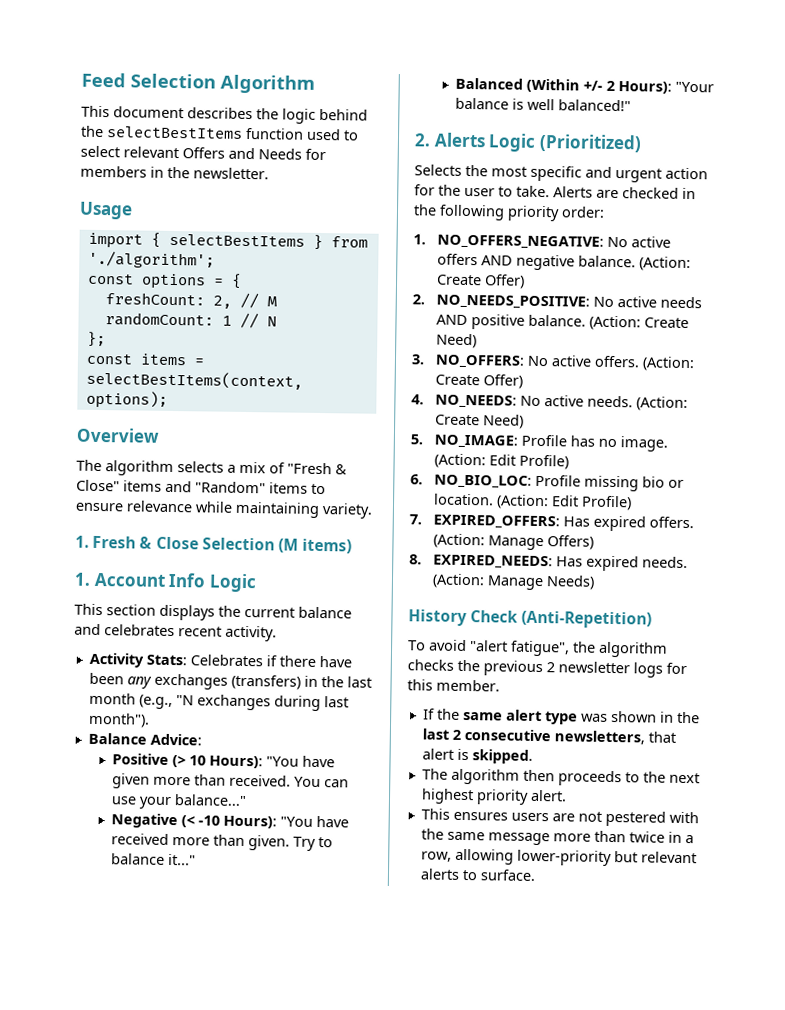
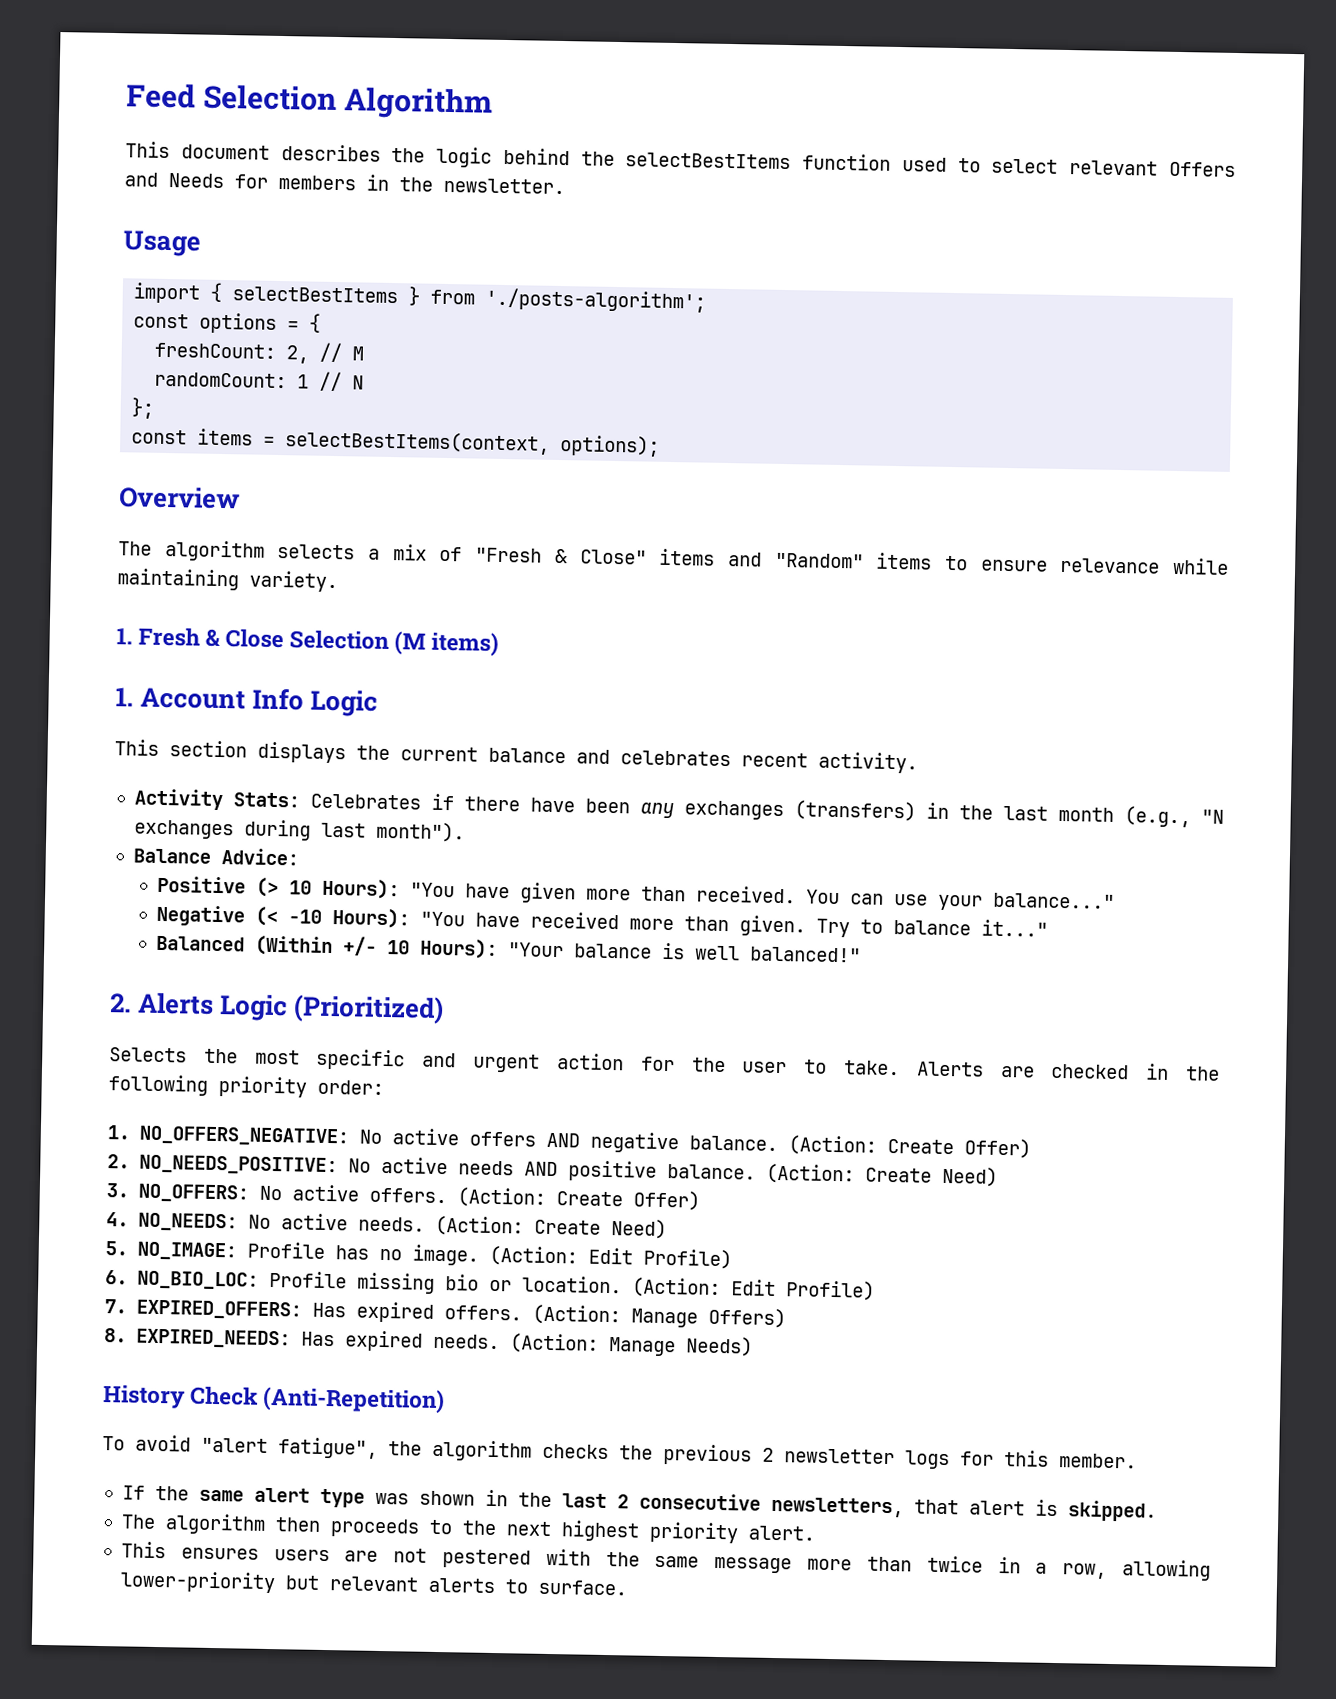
- import { selectBestItems } from './algorithm';
+ import { selectBestItems } from './posts-algorithm';
- Balanced (Within +/- 2 Hours): "Your balance is well balanced!"
+ Balanced (Within +/- 10 Hours): "Your balance is well balanced!"

